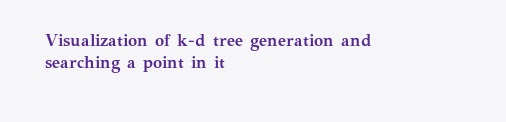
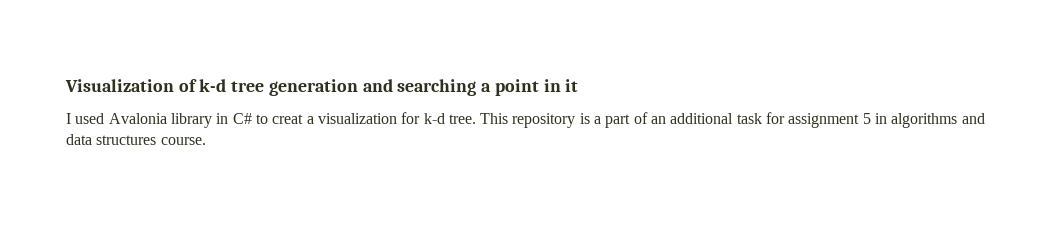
+ I used Avalonia library in C# to creat a visualization for k-d tree. This repository is a part of an additional task for assignment 5 in algorithms and data structures course.

